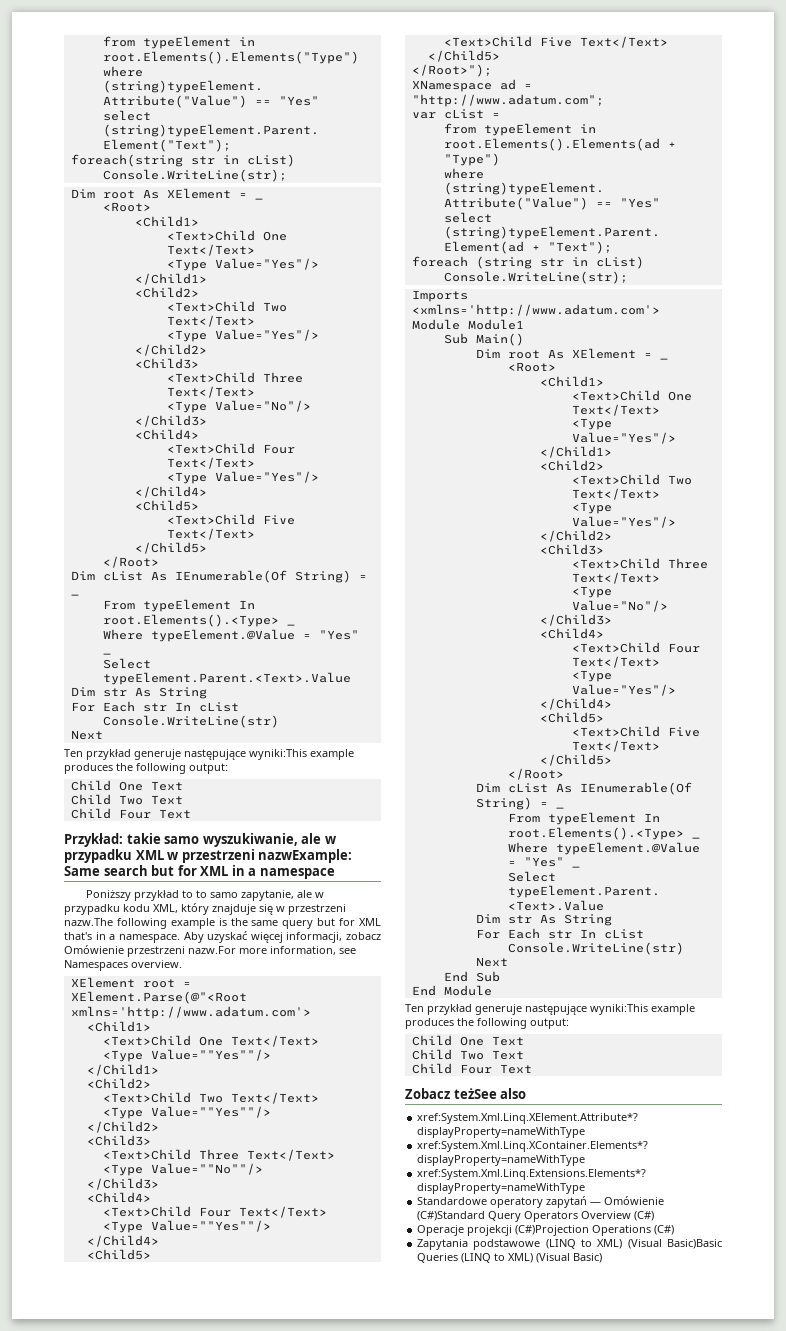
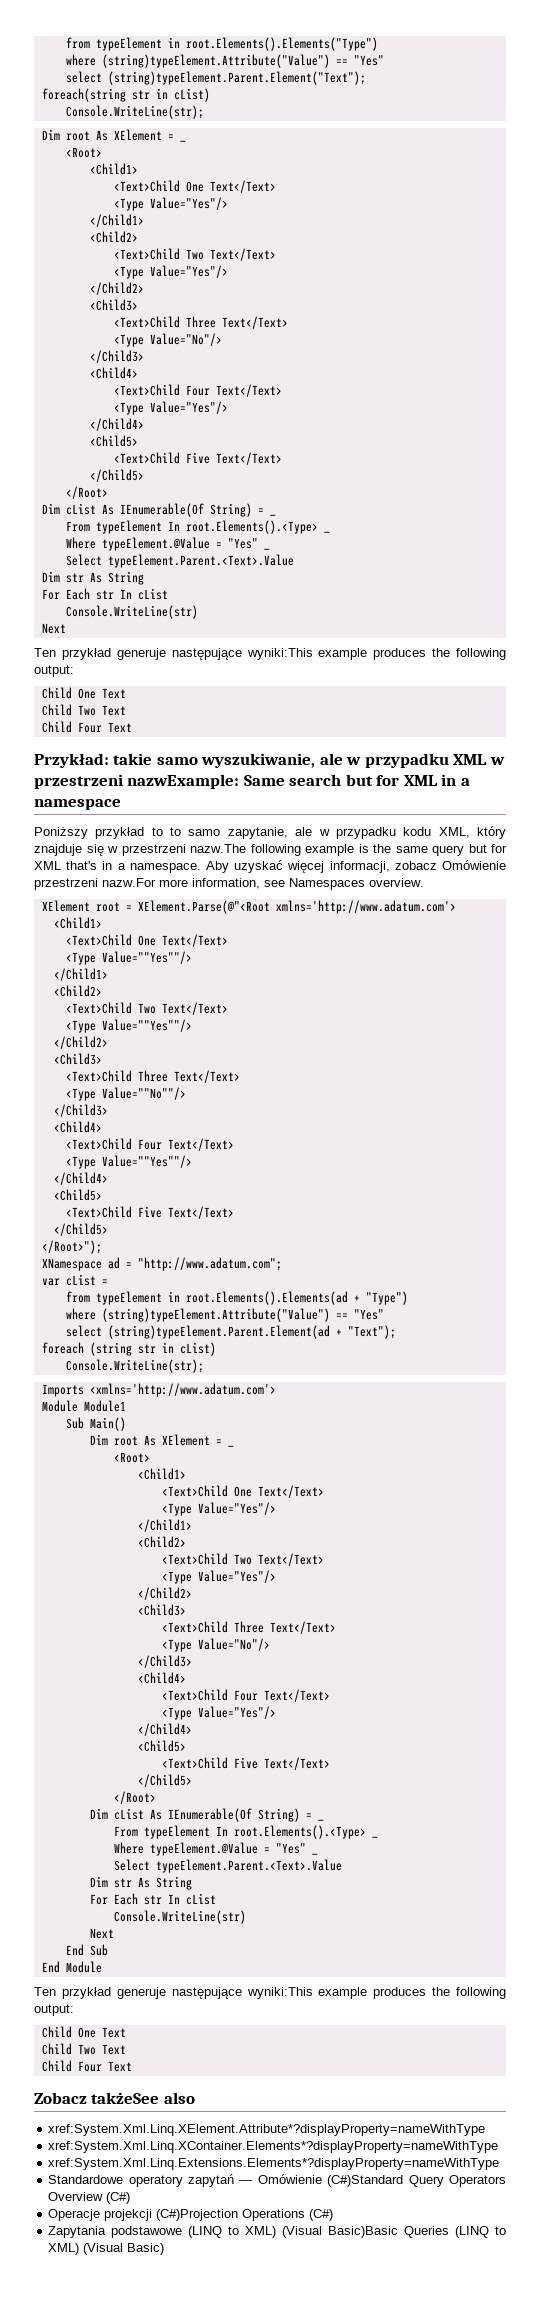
- Zobacz teżSee also
+ Zobacz takżeSee also

